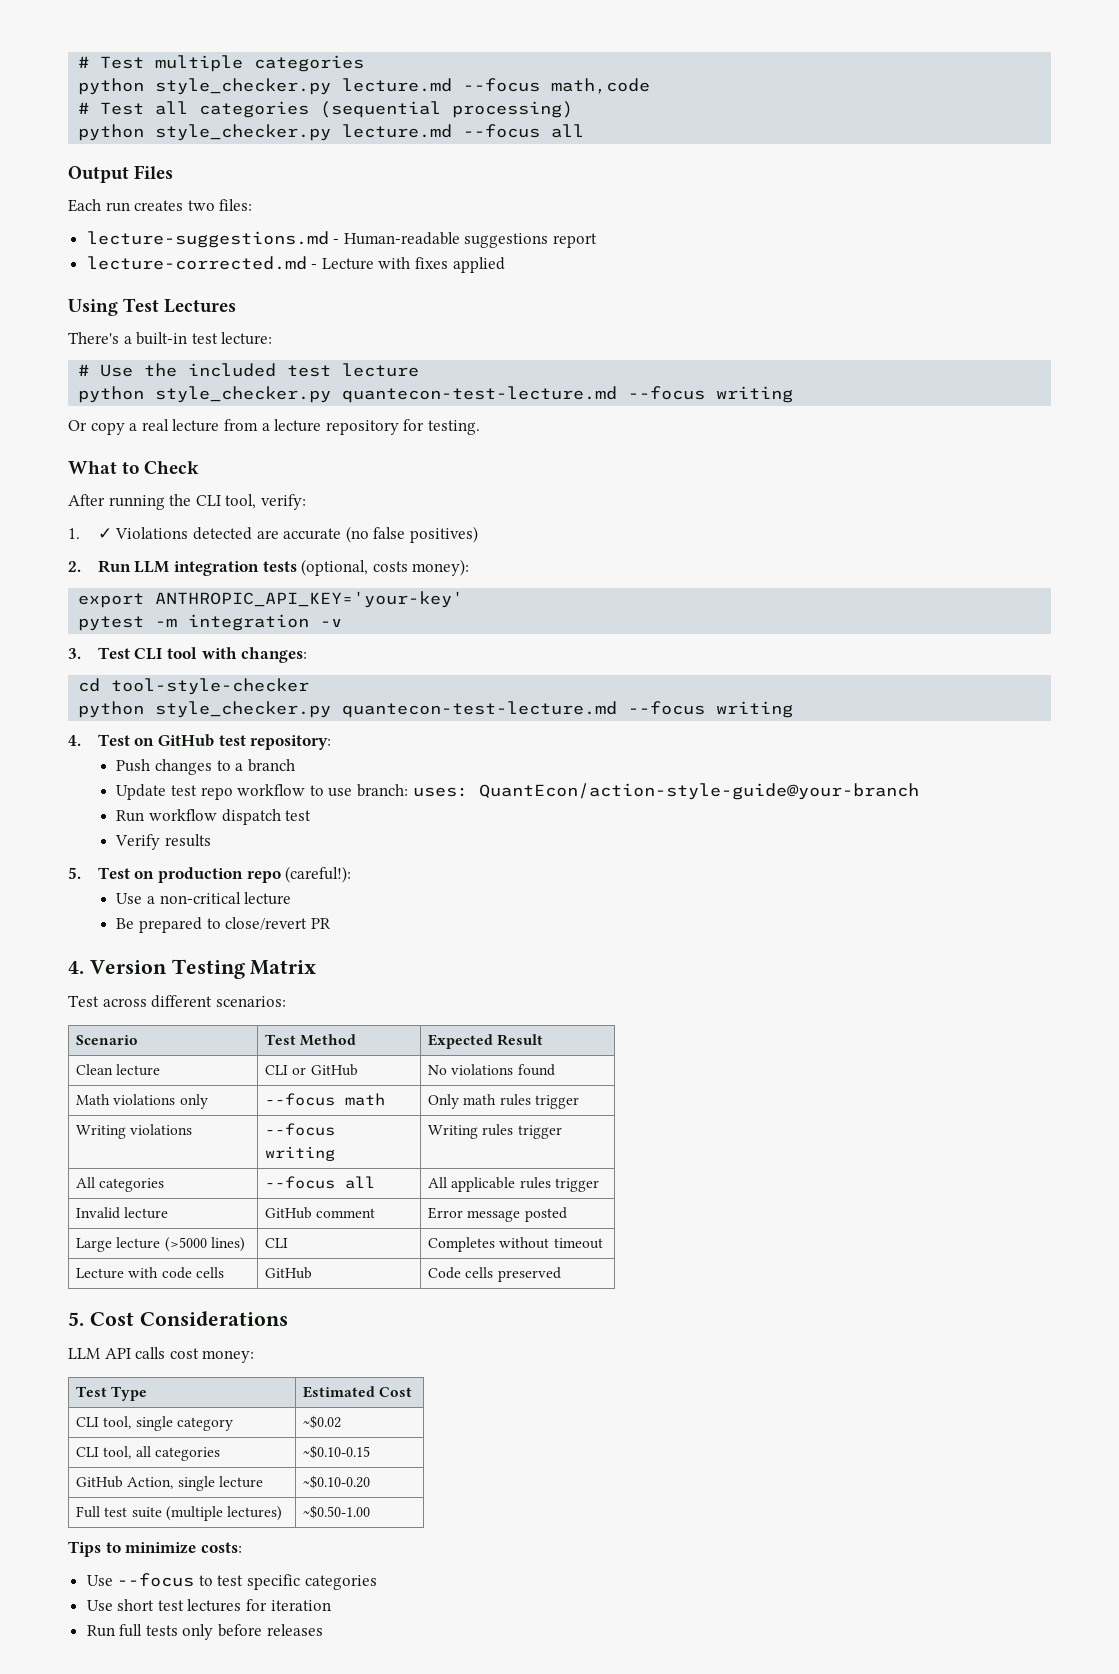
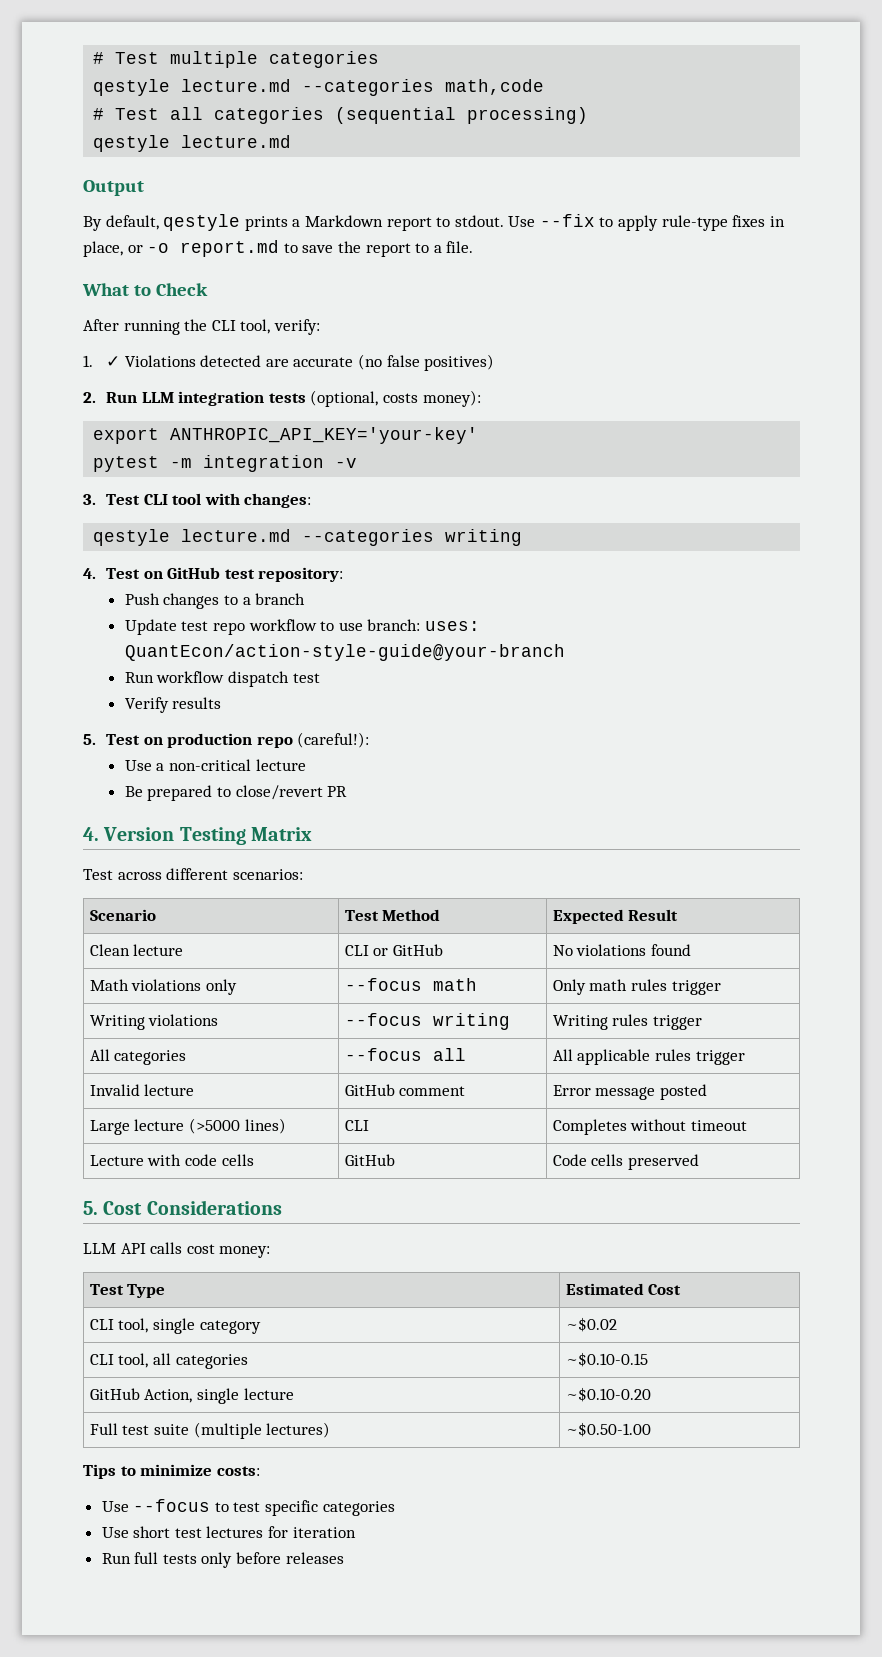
- python style_checker.py lecture.md --focus math,code
+ qestyle lecture.md --categories math,code
  # Test all categories (sequential processing)
- python style_checker.py lecture.md --focus all
+ qestyle lecture.md
- Output Files
- Each run creates two files:
- lecture-suggestions.md - Human-readable suggestions report
- lecture-corrected.md - Lecture with fixes applied
- Using Test Lectures
- There's a built-in test lecture:
- # Use the included test lecture
- python style_checker.py quantecon-test-lecture.md --focus writing
- Or copy a real lecture from a lecture repository for testing.
+ Output
+ By default, qestyle prints a Markdown report to stdout. Use --fix to apply rule-type fixes in place, or -o report.md to save the report to a file.
- cd tool-style-checker
- python style_checker.py quantecon-test-lecture.md --focus writing
+ qestyle lecture.md --categories writing

